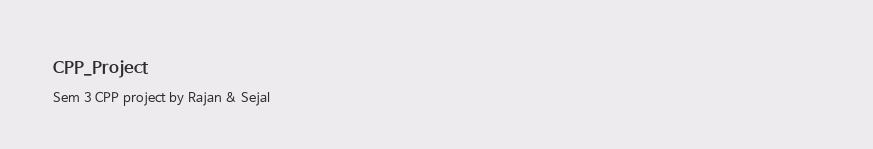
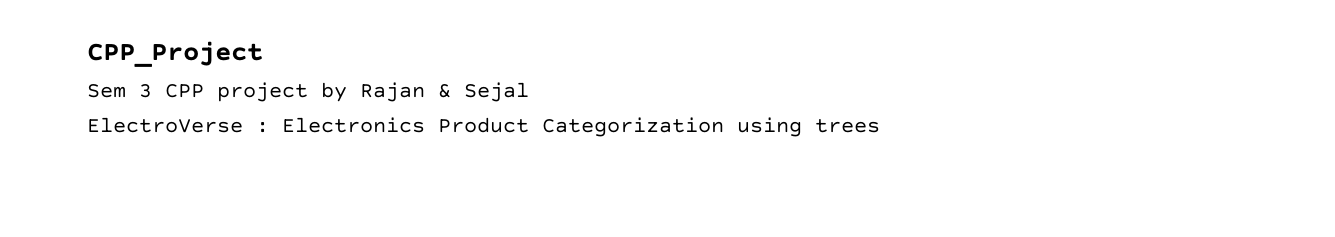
+ ElectroVerse : Electronics Product Categorization using trees

